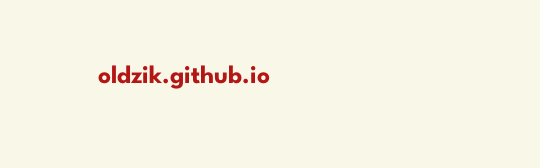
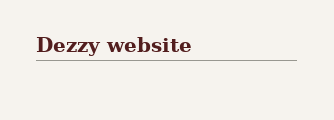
- oldzik.github.io
+ Dezzy website

